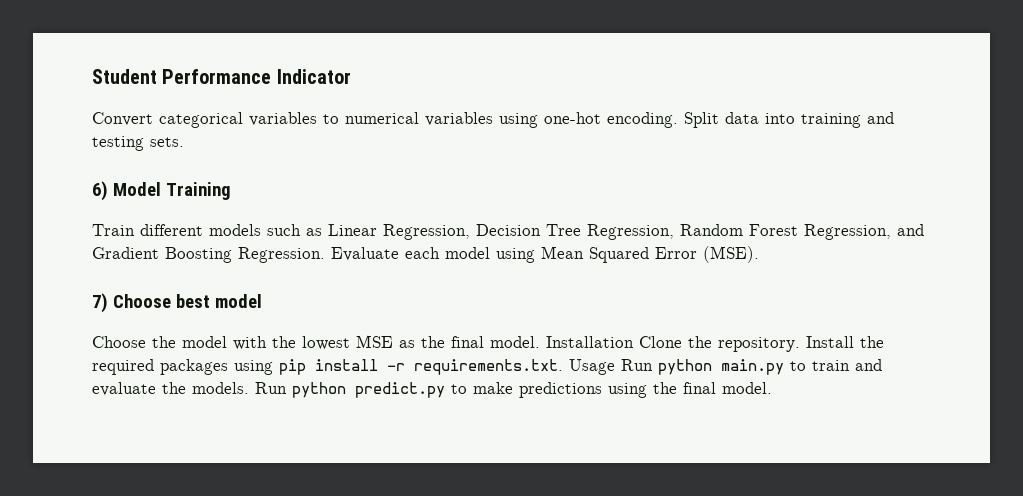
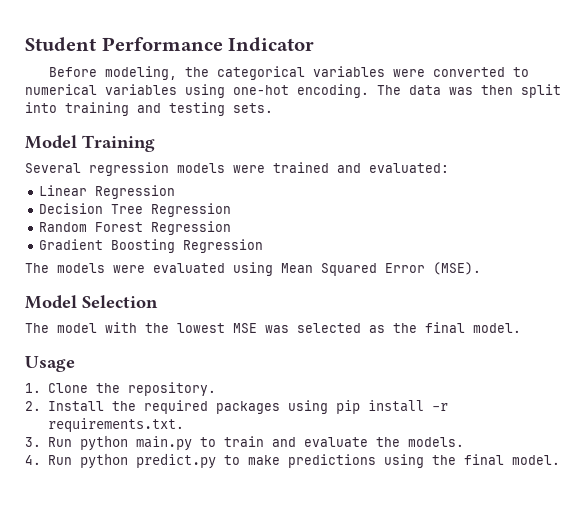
- Convert categorical variables to numerical variables using one-hot encoding.
+ Before modeling, the categorical variables were converted to numerical variables using one-hot encoding.
- Split data into training and testing sets.
+ The data was then split into training and testing sets.
- 6) Model Training
+ Model Training
- Train different models such as Linear Regression, Decision Tree Regression, Random Forest Regression, and Gradient Boosting Regression. Evaluate each model using Mean Squared Error (MSE).
+ Several regression models were trained and evaluated:
+ Linear Regression
+ Decision Tree Regression
+ Random Forest Regression
+ Gradient Boosting Regression
+ The models were evaluated using Mean Squared Error (MSE).
- 7) Choose best model
- Choose the model with the lowest MSE as the final model. Installation Clone the repository. Install the required packages using pip install -r requirements.txt. Usage Run python main.py to train and evaluate the models. Run python predict.py to make predictions using the final model.
+ Model Selection
+ The model with the lowest MSE was selected as the final model.
+ Usage
+ 1. Clone the repository.
+ 2. Install the required packages using pip install -r requirements.txt.
+ 3. Run python main.py to train and evaluate the models.
+ 4. Run python predict.py to make predictions using the final model.

